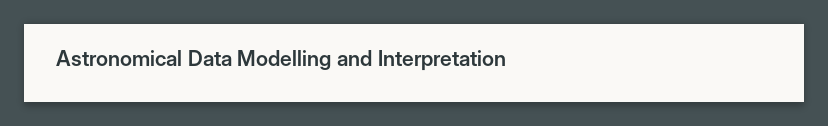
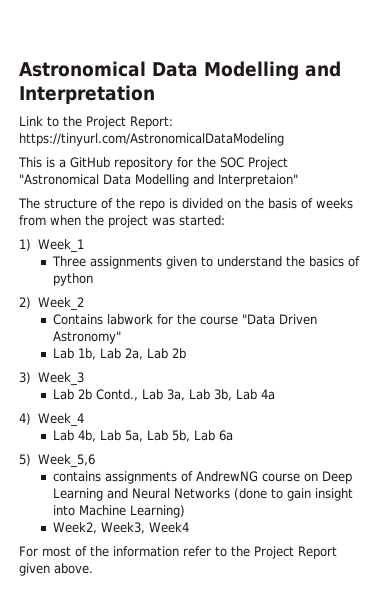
+ Link to the Project Report: https://tinyurl.com/AstronomicalDataModeling
+ This is a GitHub repository for the SOC Project "Astronomical Data Modelling and Interpretaion"
+ The structure of the repo is divided on the basis of weeks from when the project was started:
+ 1) Week_1
+ Three assignments given to understand the basics of python
+ 2) Week_2
+ Contains labwork for the course "Data Driven Astronomy"
+ Lab 1b, Lab 2a, Lab 2b
+ 3) Week_3
+ Lab 2b Contd., Lab 3a, Lab 3b, Lab 4a
+ 4) Week_4
+ Lab 4b, Lab 5a, Lab 5b, Lab 6a
+ 5) Week_5,6
+ contains assignments of AndrewNG course on Deep Learning and Neural Networks (done to gain insight into Machine Learning)
+ Week2, Week3, Week4
+ For most of the information refer to the Project Report given above.

